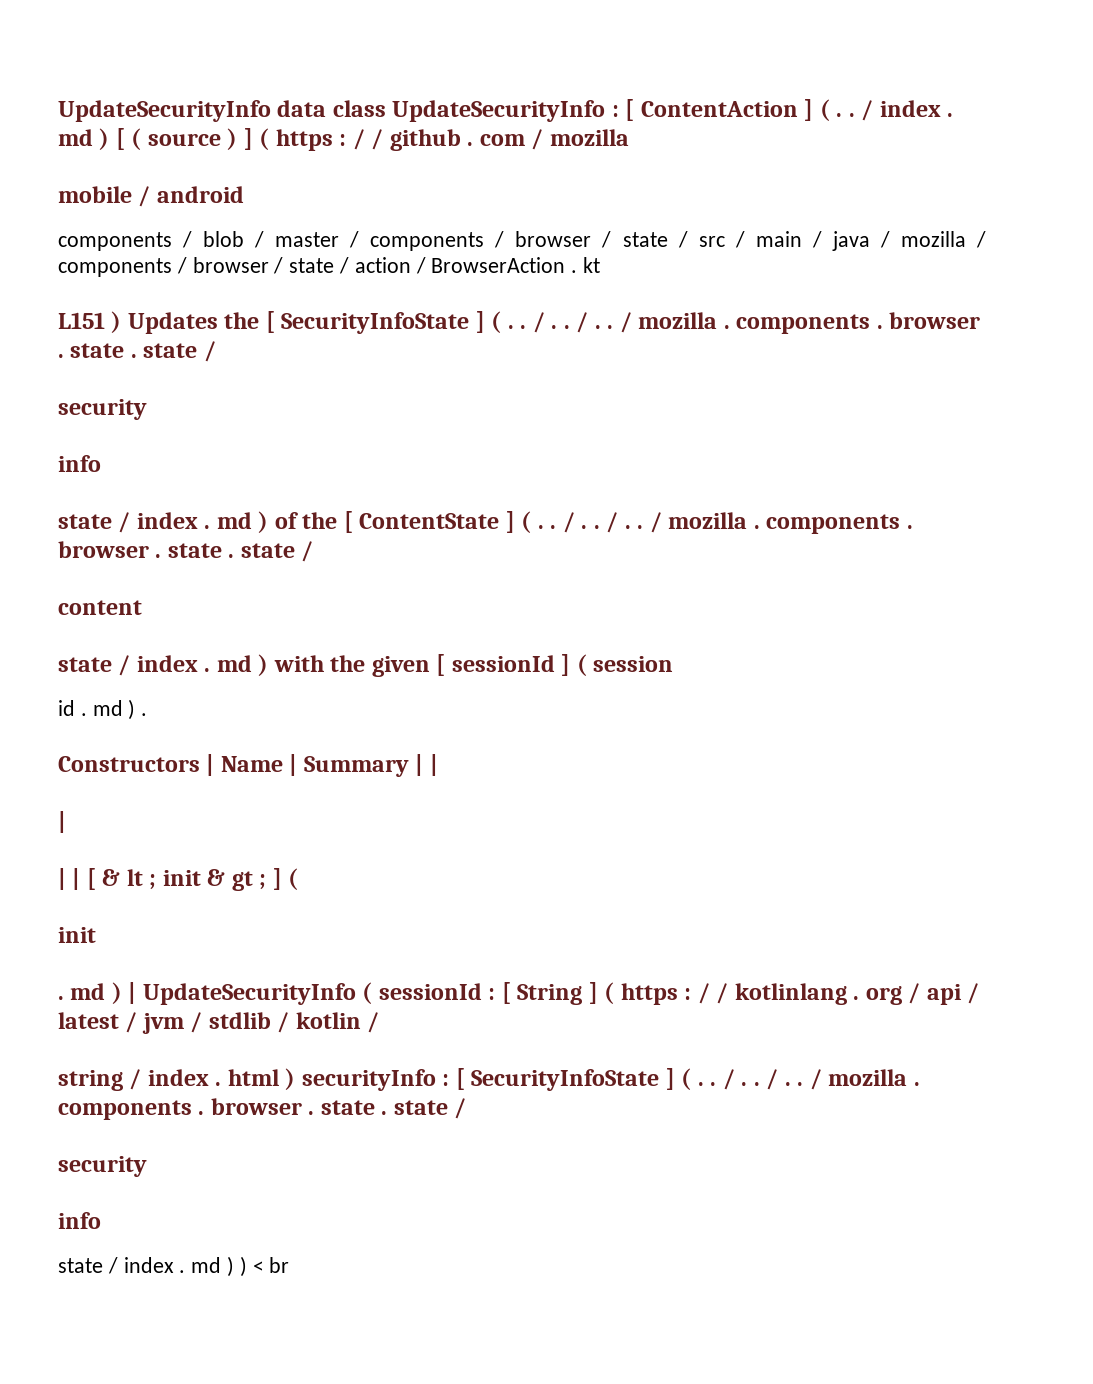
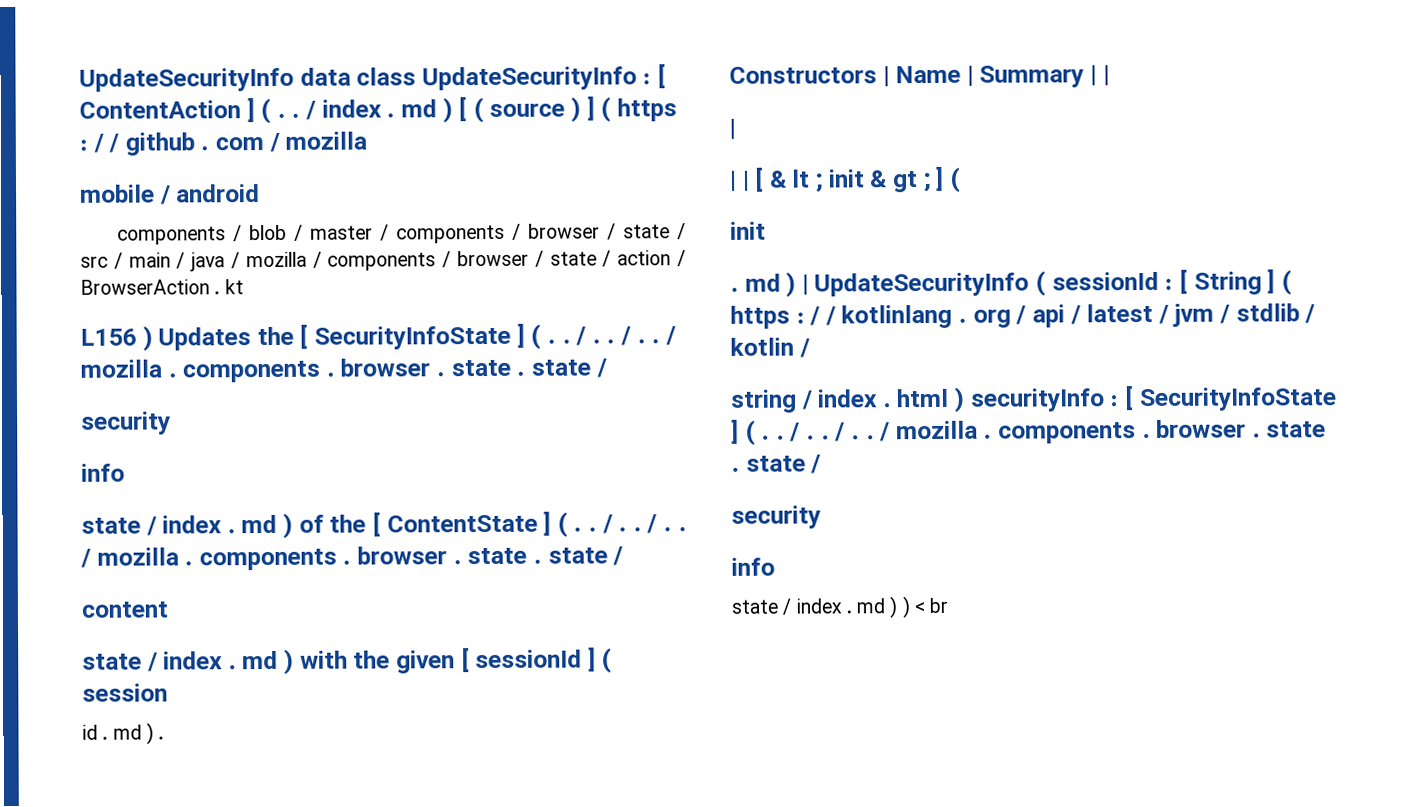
- L151 ) Updates the [ SecurityInfoState ] ( . .
+ L156 ) Updates the [ SecurityInfoState ] ( . .

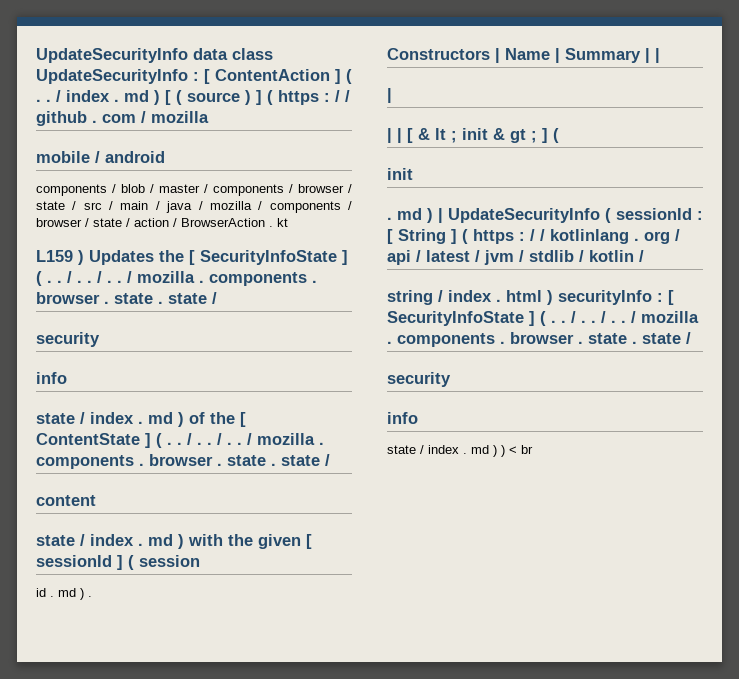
- L156 ) Updates the [ SecurityInfoState ] ( . .
+ L159 ) Updates the [ SecurityInfoState ] ( . .

